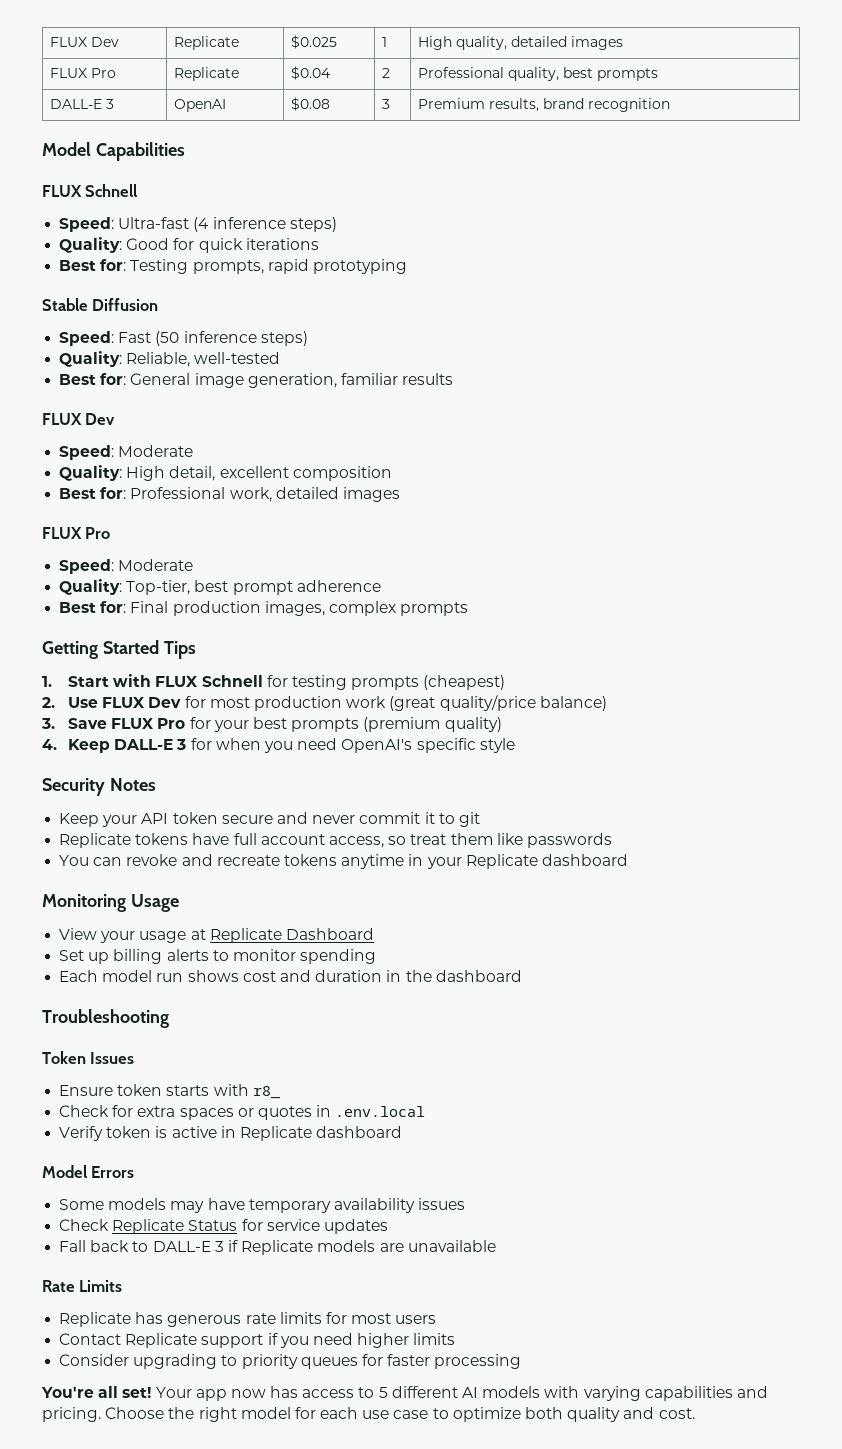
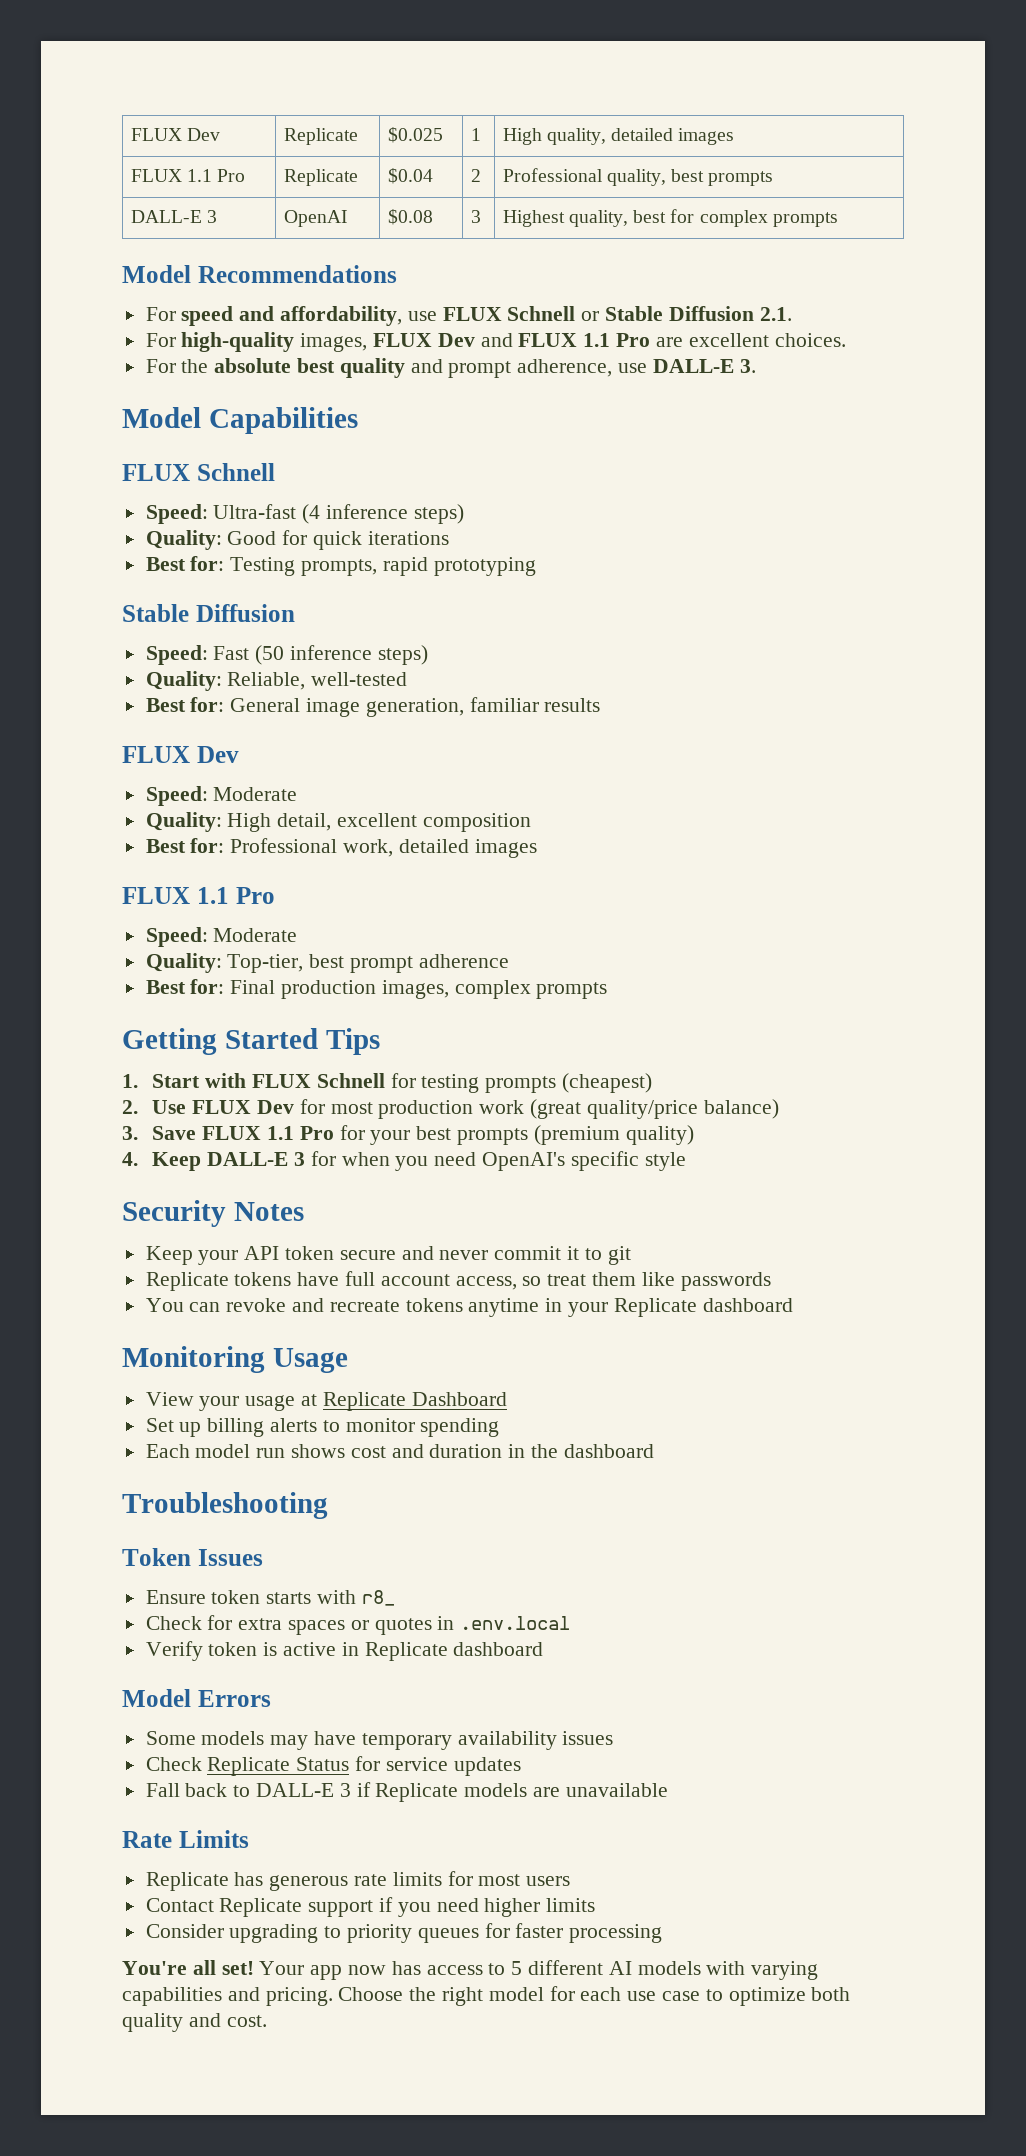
- FLUX Pro | Replicate | $0.04 | 2 | Professional quality, best prompts
+ FLUX 1.1 Pro | Replicate | $0.04 | 2 | Professional quality, best prompts
- DALL-E 3 | OpenAI | $0.08 | 3 | Premium results, brand recognition
+ DALL-E 3 | OpenAI | $0.08 | 3 | Highest quality, best for complex prompts
+ Model Recommendations
+ For speed and affordability, use FLUX Schnell or Stable Diffusion 2.1.
+ For high-quality images, FLUX Dev and FLUX 1.1 Pro are excellent choices.
+ For the absolute best quality and prompt adherence, use DALL-E 3.
  Best for: Professional work, detailed images
- FLUX Pro
+ FLUX 1.1 Pro
- 3. Save FLUX Pro for your best prompts (premium quality)
+ 3. Save FLUX 1.1 Pro for your best prompts (premium quality)

